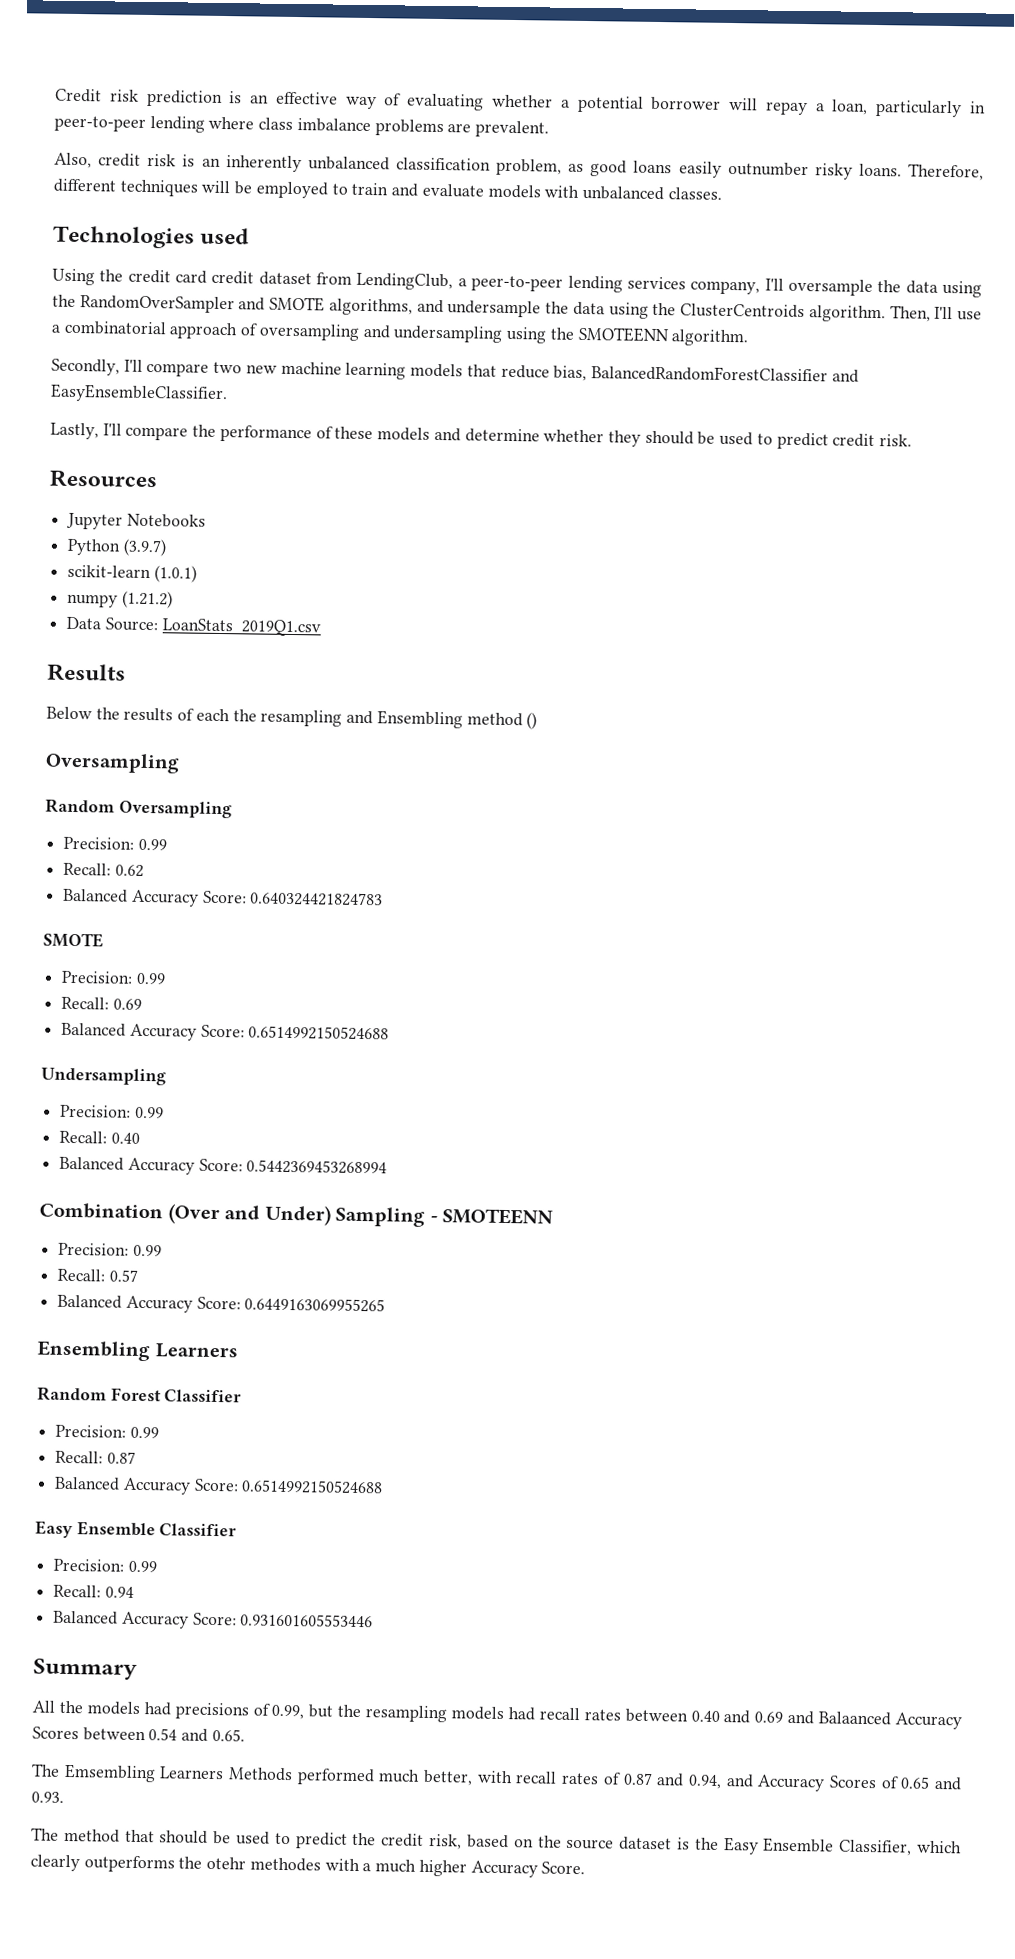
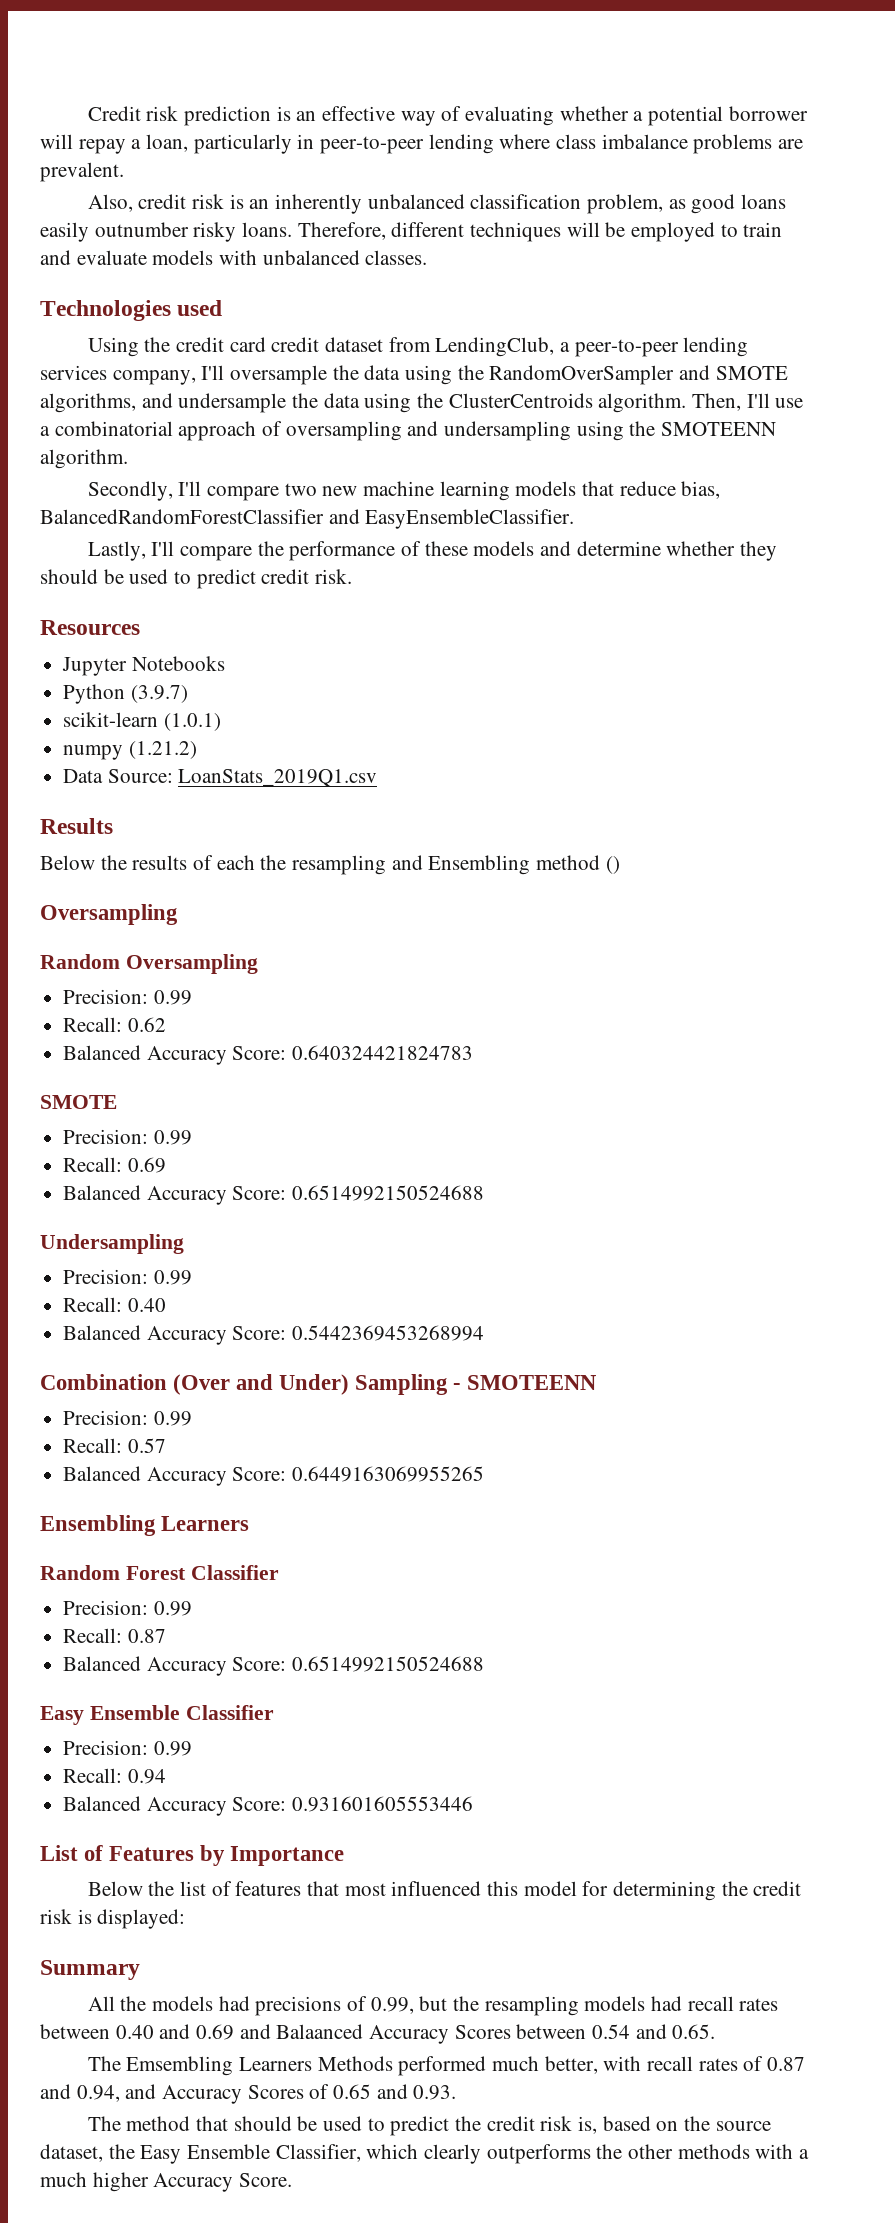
+ List of Features by Importance
+ Below the list of features that most influenced this model for determining the credit risk is displayed:
- The method that should be used to predict the credit risk, based on the source dataset is the Easy Ensemble Classifier, which clearly outperforms the otehr methodes with a much higher Accuracy Score.
+ The method that should be used to predict the credit risk is, based on the source dataset, the Easy Ensemble Classifier, which clearly outperforms the other methods with a much higher Accuracy Score.

